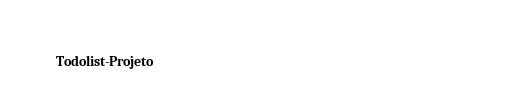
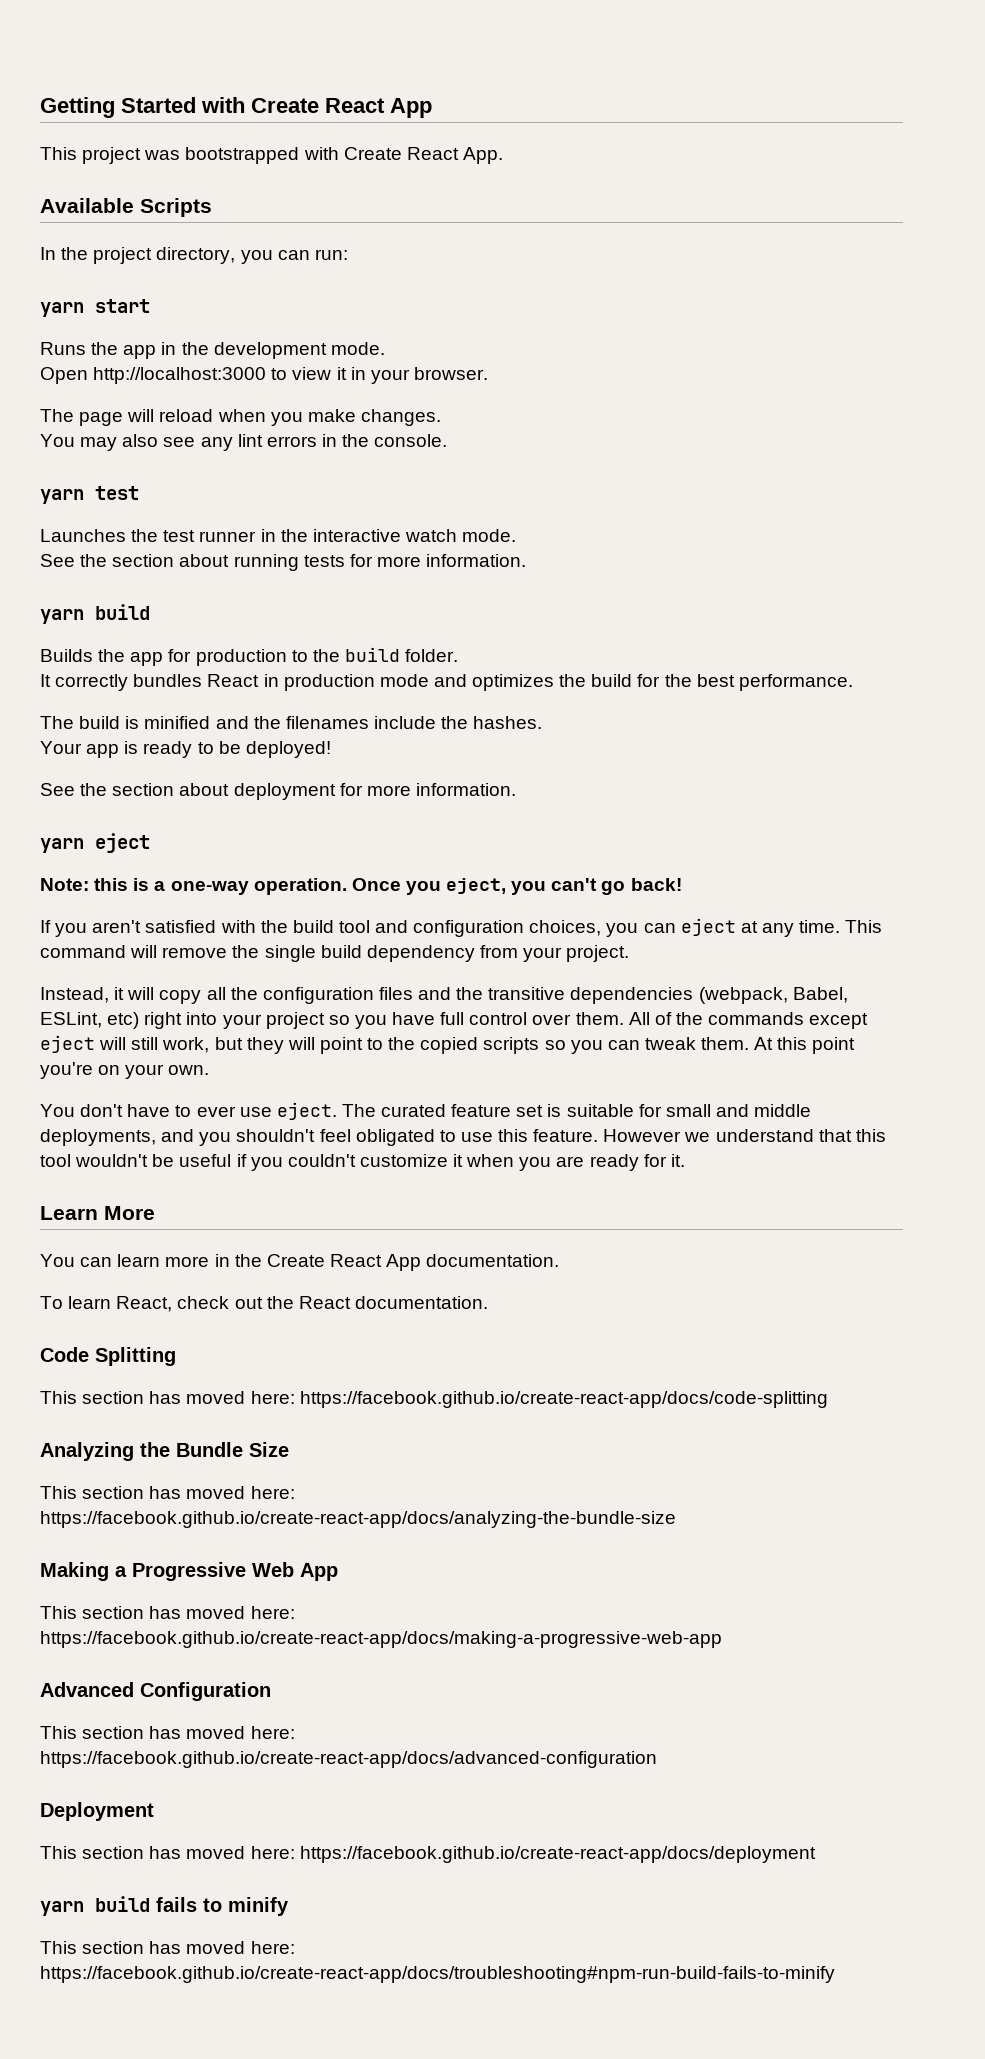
- Todolist-Projeto
+ Getting Started with Create React App
+ This project was bootstrapped with Create React App.
+ Available Scripts
+ In the project directory, you can run:
+ yarn start
+ Runs the app in the development mode.
+ Open http://localhost:3000 to view it in your browser.
+ The page will reload when you make changes.
+ You may also see any lint errors in the console.
+ yarn test
+ Launches the test runner in the interactive watch mode.
+ See the section about running tests for more information.
+ yarn build
+ Builds the app for production to the build folder.
+ It correctly bundles React in production mode and optimizes the build for the best performance.
+ The build is minified and the filenames include the hashes.
+ Your app is ready to be deployed!
+ See the section about deployment for more information.
+ yarn eject
+ Note: this is a one-way operation. Once you eject, you can't go back!
+ If you aren't satisfied with the build tool and configuration choices, you can eject at any time. This command will remove the single build dependency from your project.
+ Instead, it will copy all the configuration files and the transitive dependencies (webpack, Babel, ESLint, etc) right into your project so you have full control over them. All of the commands except eject will still work, but they will point to the copied scripts so you can tweak them. At this point you're on your own.
+ You don't have to ever use eject. The curated feature set is suitable for small and middle deployments, and you shouldn't feel obligated to use this feature. However we understand that this tool wouldn't be useful if you couldn't customize it when you are ready for it.
+ Learn More
+ You can learn more in the Create React App documentation.
+ To learn React, check out the React documentation.
+ Code Splitting
+ This section has moved here: https://facebook.github.io/create-react-app/docs/code-splitting
+ Analyzing the Bundle Size
+ This section has moved here: https://facebook.github.io/create-react-app/docs/analyzing-the-bundle-size
+ Making a Progressive Web App
+ This section has moved here: https://facebook.github.io/create-react-app/docs/making-a-progressive-web-app
+ Advanced Configuration
+ This section has moved here: https://facebook.github.io/create-react-app/docs/advanced-configuration
+ Deployment
+ This section has moved here: https://facebook.github.io/create-react-app/docs/deployment
+ yarn build fails to minify
+ This section has moved here: https://facebook.github.io/create-react-app/docs/troubleshooting#npm-run-build-fails-to-minify

